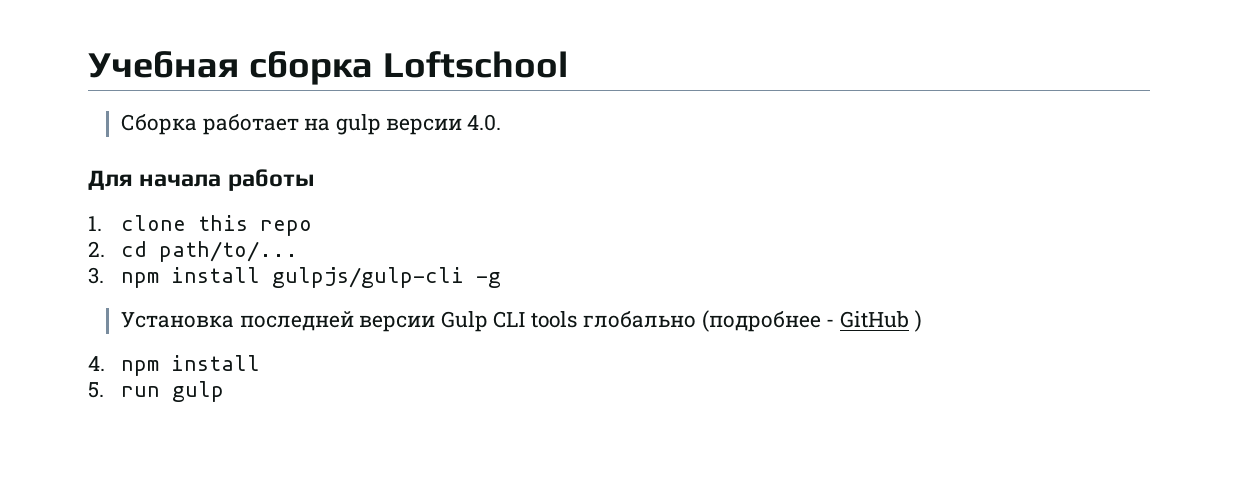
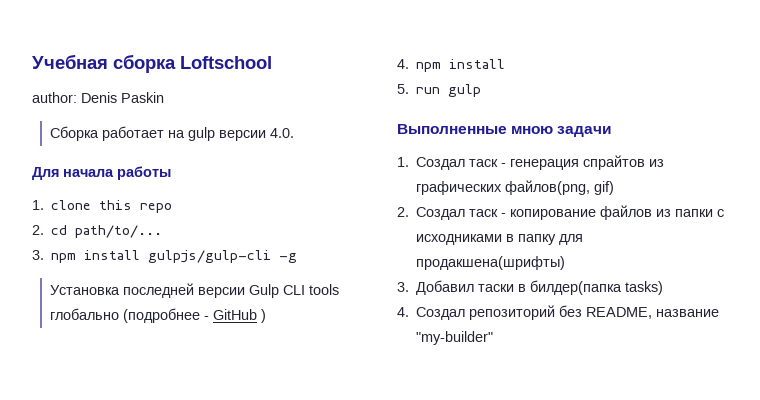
+ author: Denis Paskin
+ Выполненные мною задачи
+ 1. Создал таск - генерация спрайтов из графических файлов(png, gif)
+ 2. Создал таск - копирование файлов из папки с исходниками в папку для продакшена(шрифты)
+ 3. Добавил таски в билдер(папка tasks)
+ 4. Создал репозиторий без README, название "my-builder"

